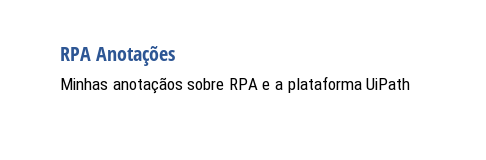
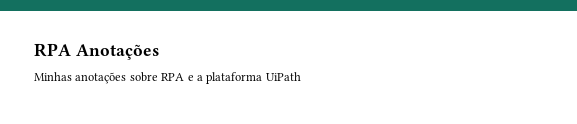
- Minhas anotaçãos sobre RPA e a plataforma UiPath
+ Minhas anotações sobre RPA e a plataforma UiPath

